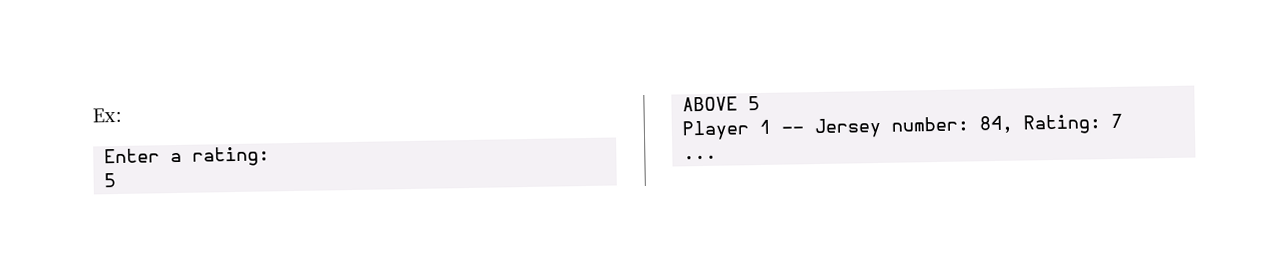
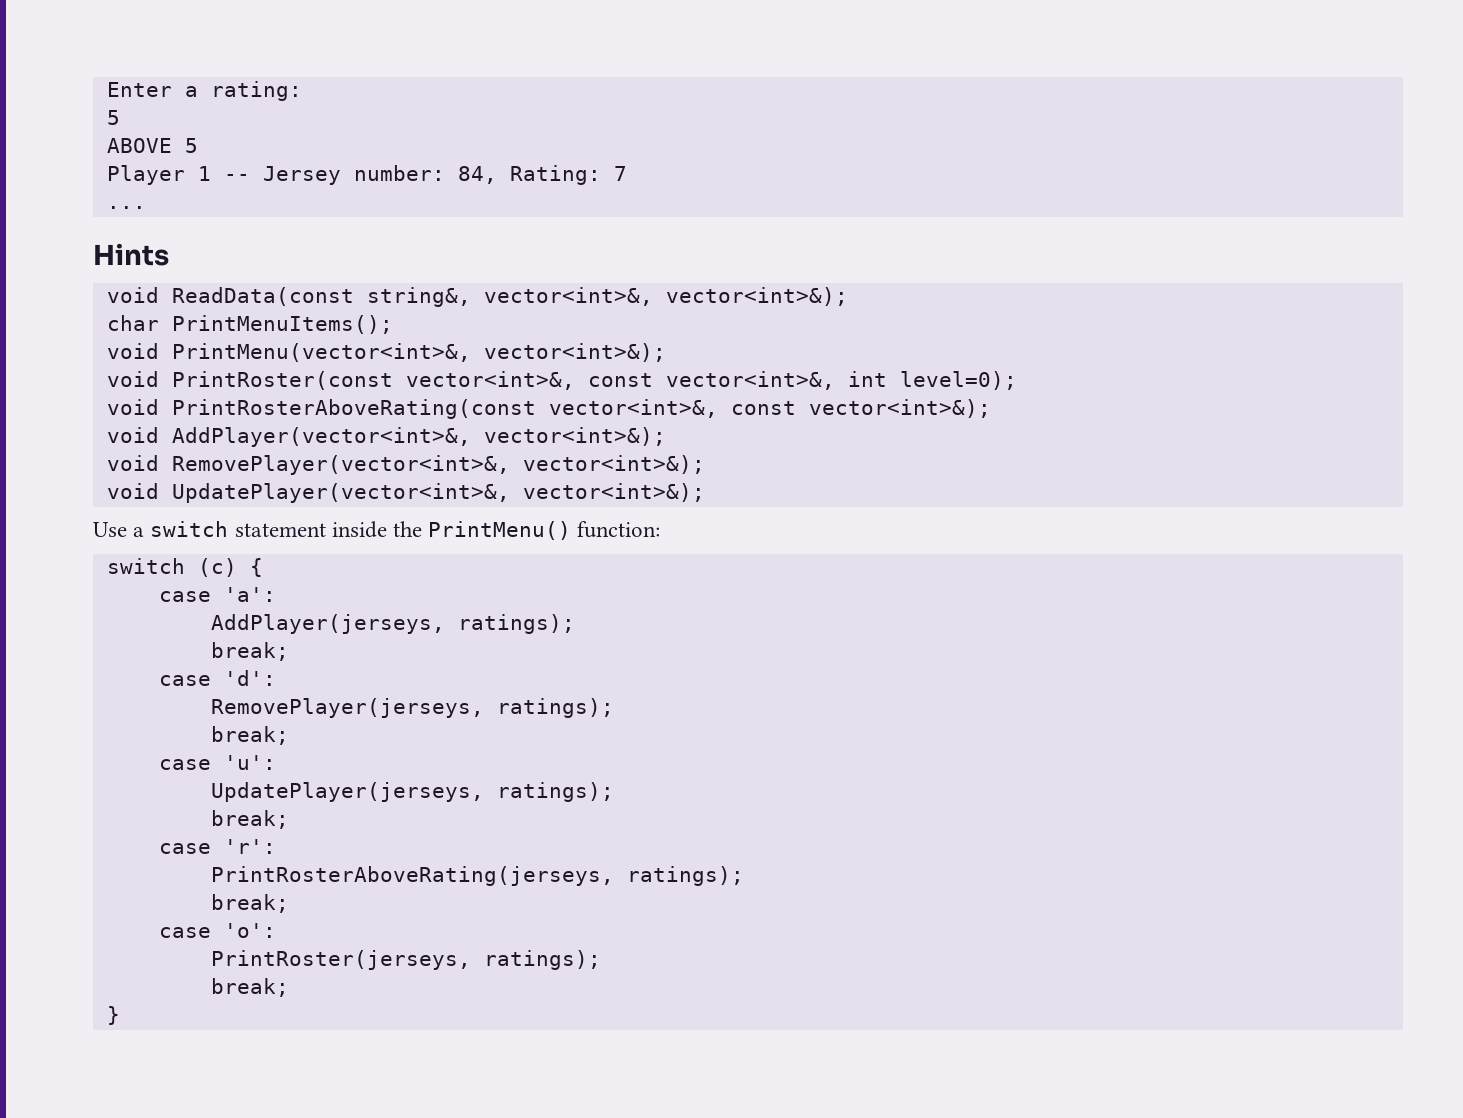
- Ex:
+ Hints
+ void ReadData(const string&, vector<int>&, vector<int>&);
+ char PrintMenuItems();
+ void PrintMenu(vector<int>&, vector<int>&);
+ void PrintRoster(const vector<int>&, const vector<int>&, int level=0);
+ void PrintRosterAboveRating(const vector<int>&, const vector<int>&);
+ void AddPlayer(vector<int>&, vector<int>&);
+ void RemovePlayer(vector<int>&, vector<int>&);
+ void UpdatePlayer(vector<int>&, vector<int>&);
+ Use a switch statement inside the PrintMenu() function:
+ switch (c) {
+ case 'a':
+ AddPlayer(jerseys, ratings);
+ break;
+ case 'd':
+ RemovePlayer(jerseys, ratings);
+ break;
+ case 'u':
+ UpdatePlayer(jerseys, ratings);
+ break;
+ case 'r':
+ PrintRosterAboveRating(jerseys, ratings);
+ break;
+ case 'o':
+ PrintRoster(jerseys, ratings);
+ break;
+ }

